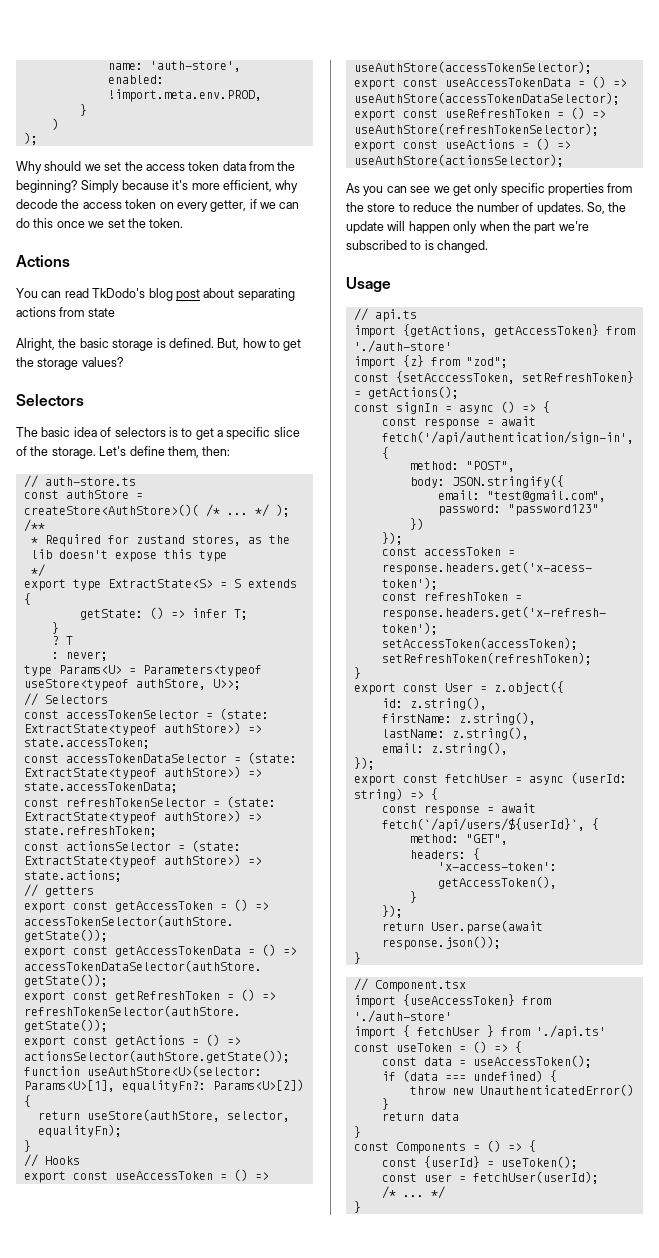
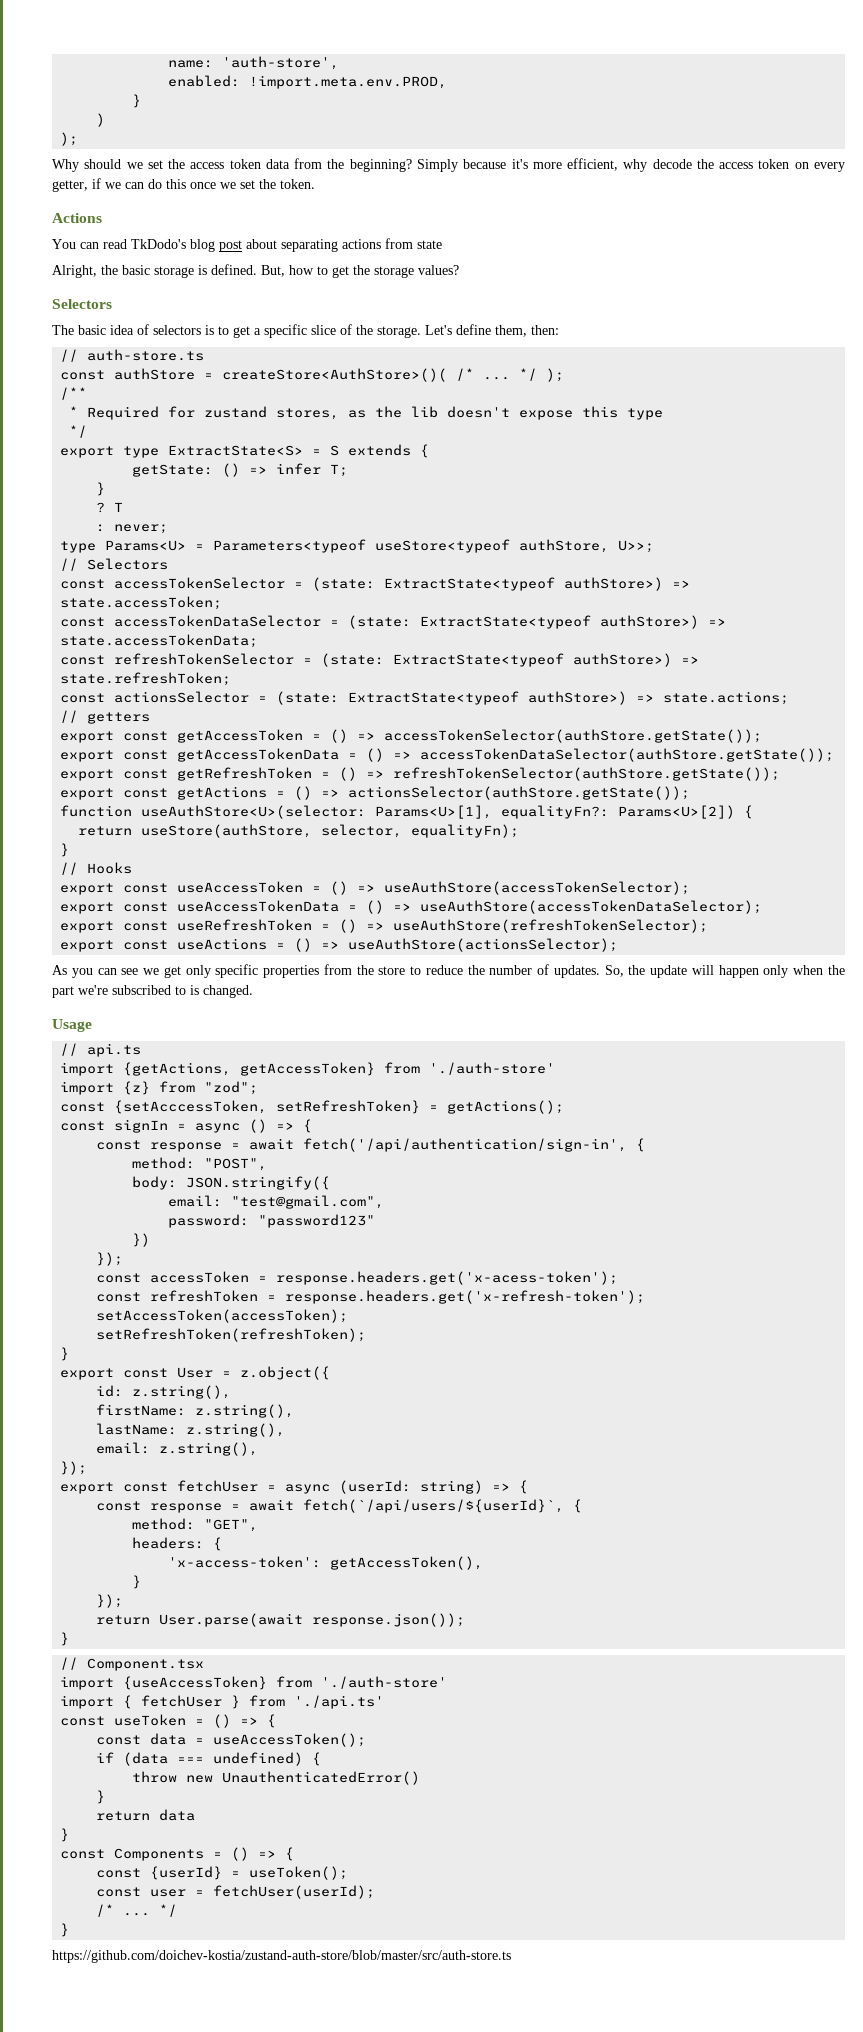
+ https://github.com/doichev-kostia/zustand-auth-store/blob/master/src/auth-store.ts

